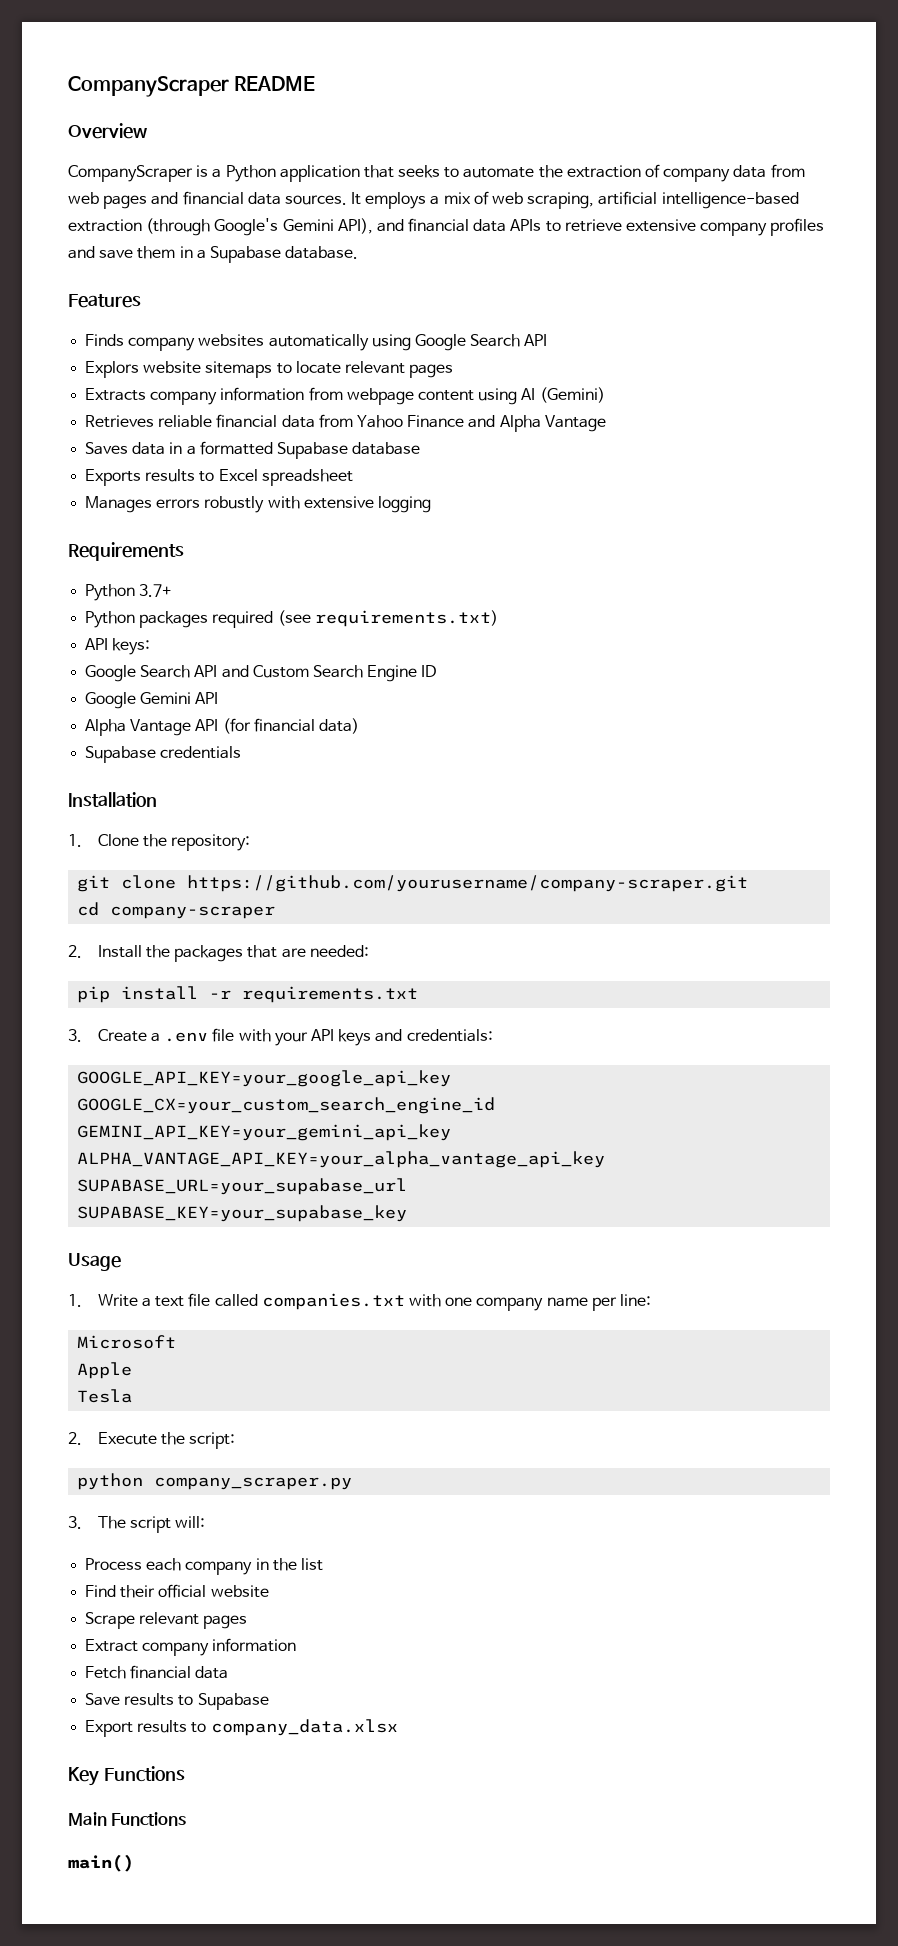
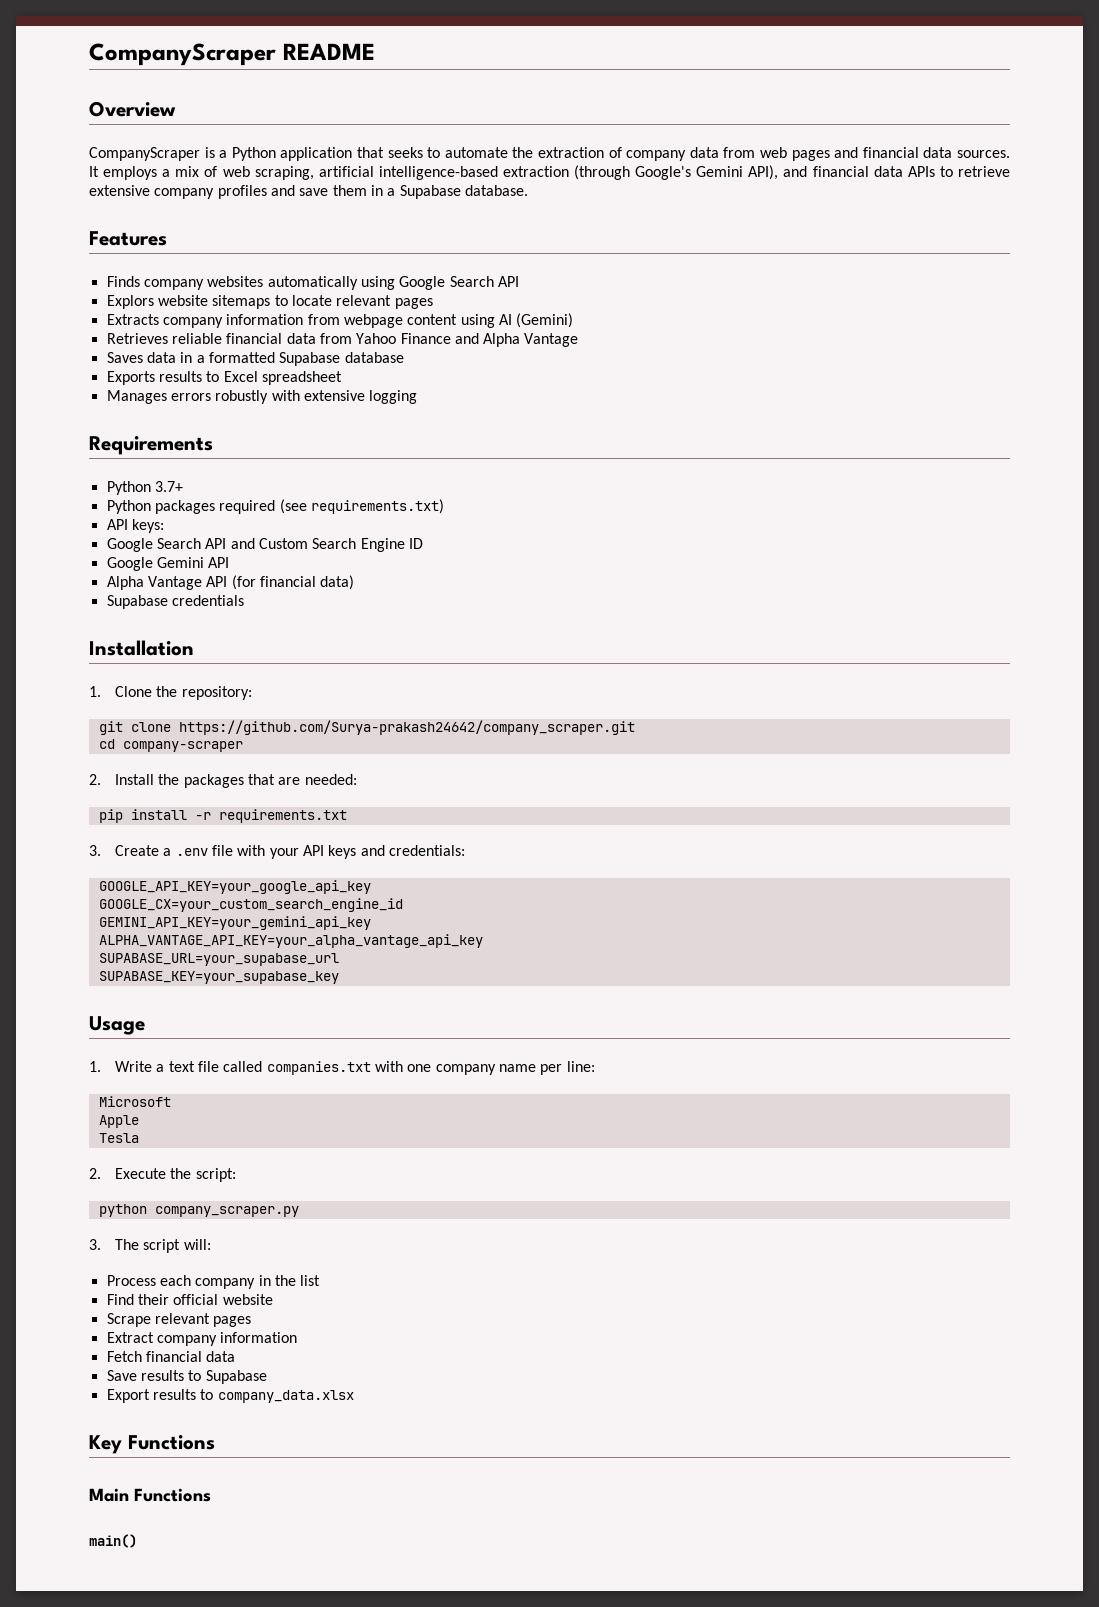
- git clone https://github.com/yourusername/company-scraper.git
+ git clone https://github.com/Surya-prakash24642/company_scraper.git

